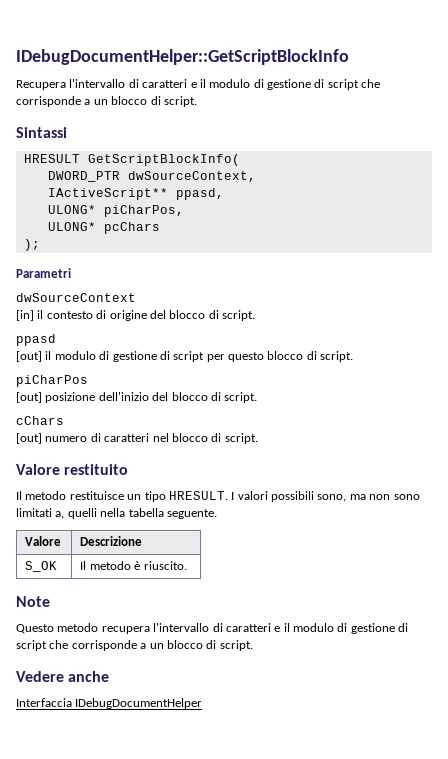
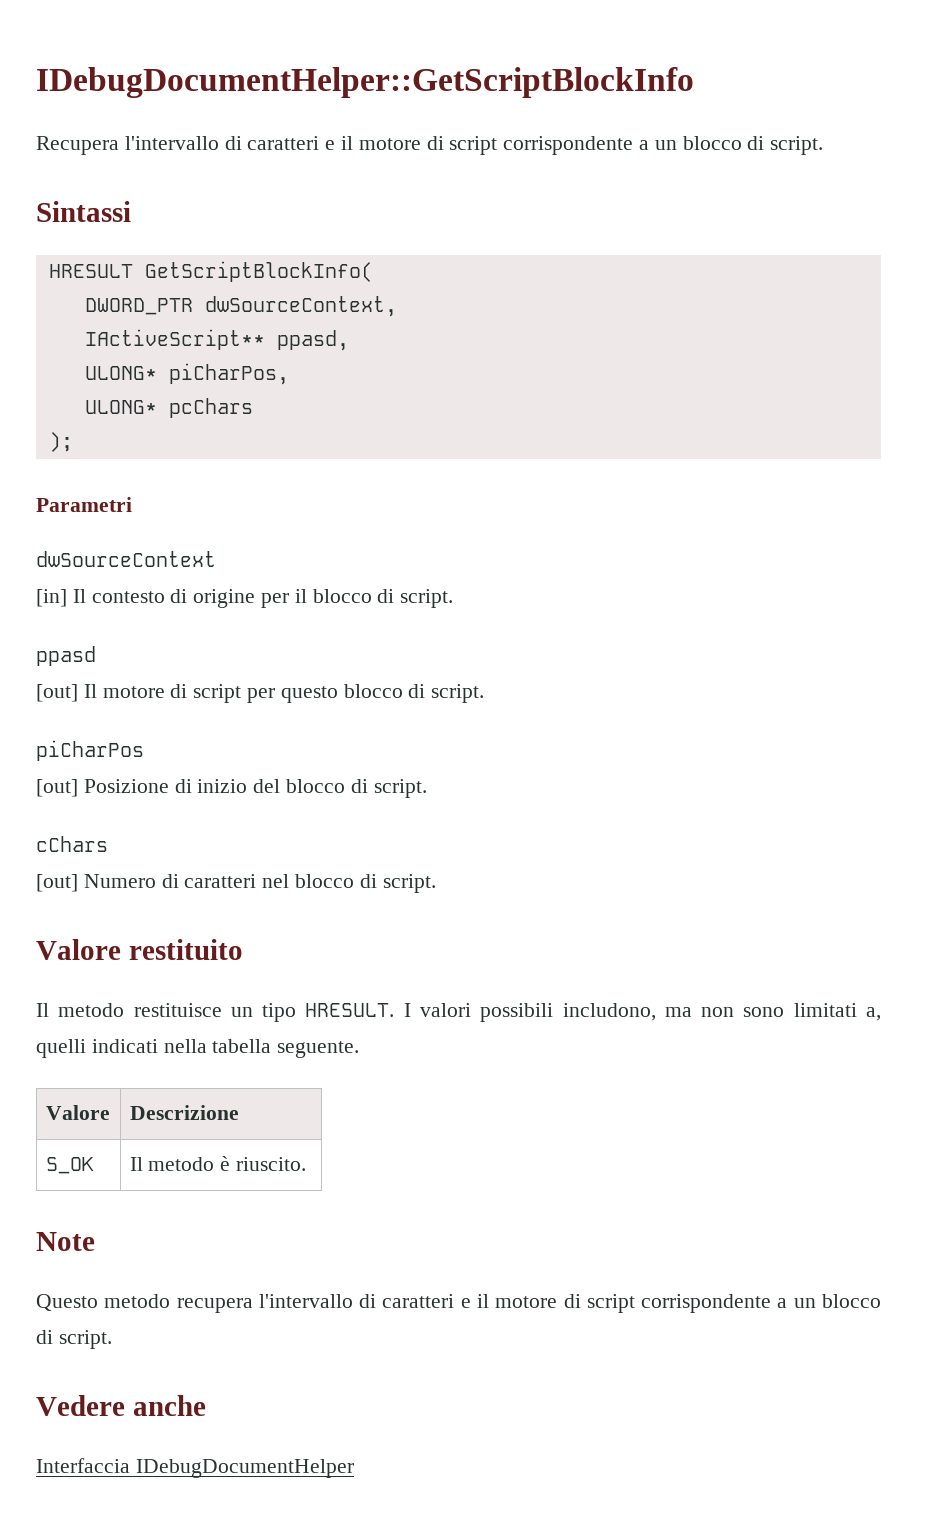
- Recupera l'intervallo di caratteri e il modulo di gestione di script che corrisponde a un blocco di script.
+ Recupera l'intervallo di caratteri e il motore di script corrispondente a un blocco di script.
- [in] il contesto di origine del blocco di script.
+ [in] Il contesto di origine per il blocco di script.
- [out] il modulo di gestione di script per questo blocco di script.
+ [out] Il motore di script per questo blocco di script.
- [out] posizione dell'inizio del blocco di script.
+ [out] Posizione di inizio del blocco di script.
- [out] numero di caratteri nel blocco di script.
+ [out] Numero di caratteri nel blocco di script.
- I valori possibili sono, ma non sono limitati a, quelli nella tabella seguente.
+ I valori possibili includono, ma non sono limitati a, quelli indicati nella tabella seguente.
- Questo metodo recupera l'intervallo di caratteri e il modulo di gestione di script che corrisponde a un blocco di script.
+ Questo metodo recupera l'intervallo di caratteri e il motore di script corrispondente a un blocco di script.

